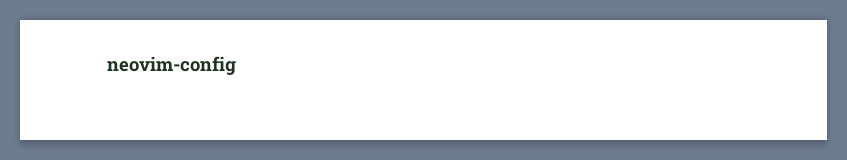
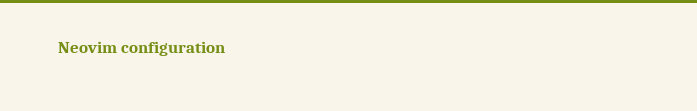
- neovim-config
+ Neovim configuration

